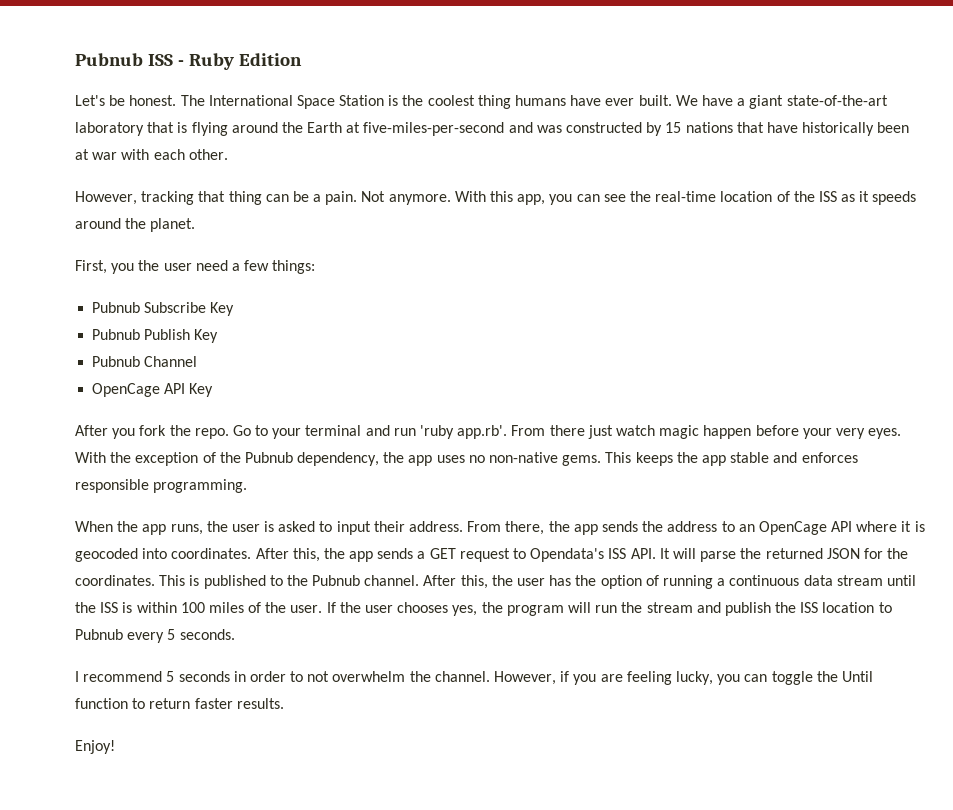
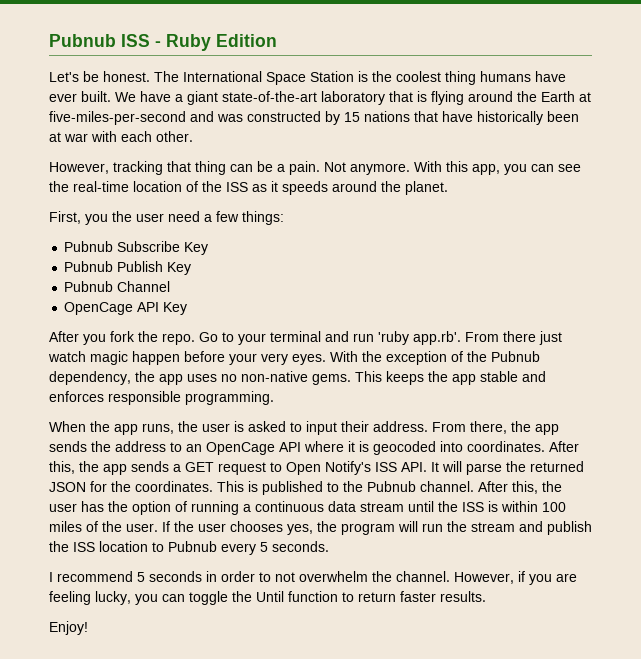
- After this, the app sends a GET request to Opendata's ISS API. It will parse the returned JSON for the coordinates.
+ After this, the app sends a GET request to Open Notify's ISS API. It will parse the returned JSON for the coordinates.

